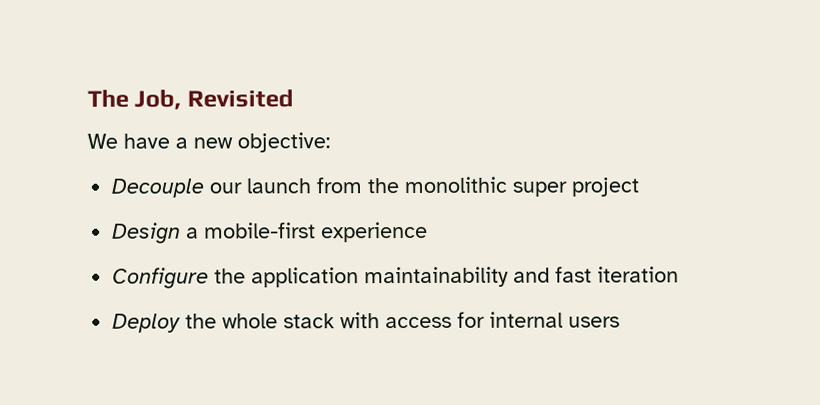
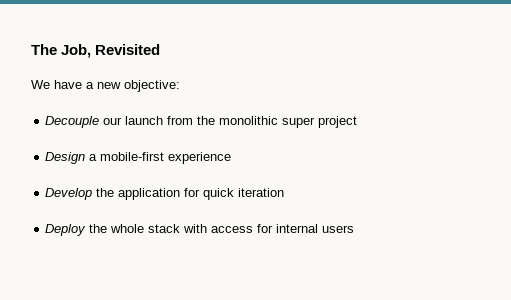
- Configure the application maintainability and fast iteration
+ Develop the application for quick iteration

